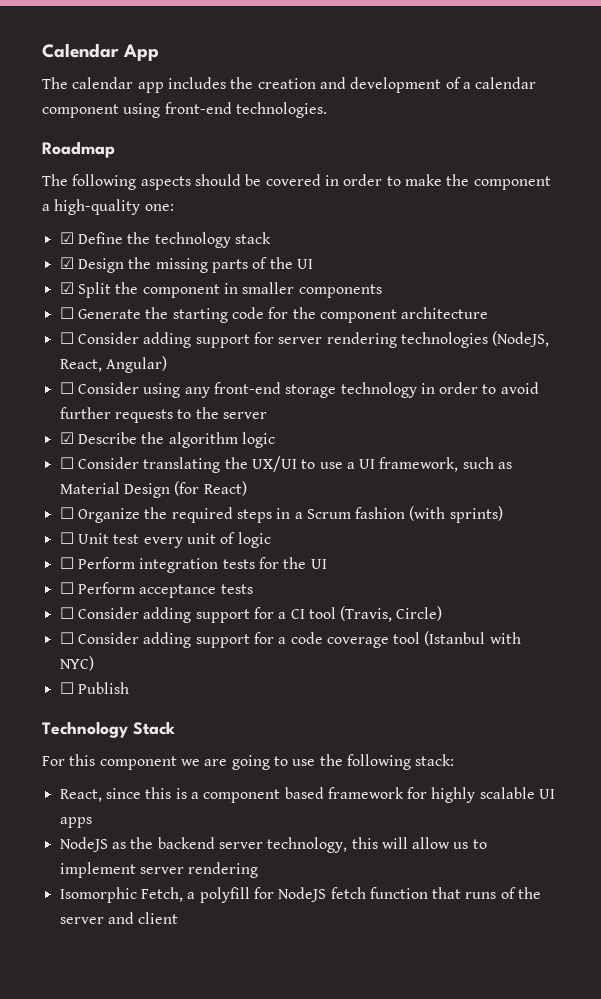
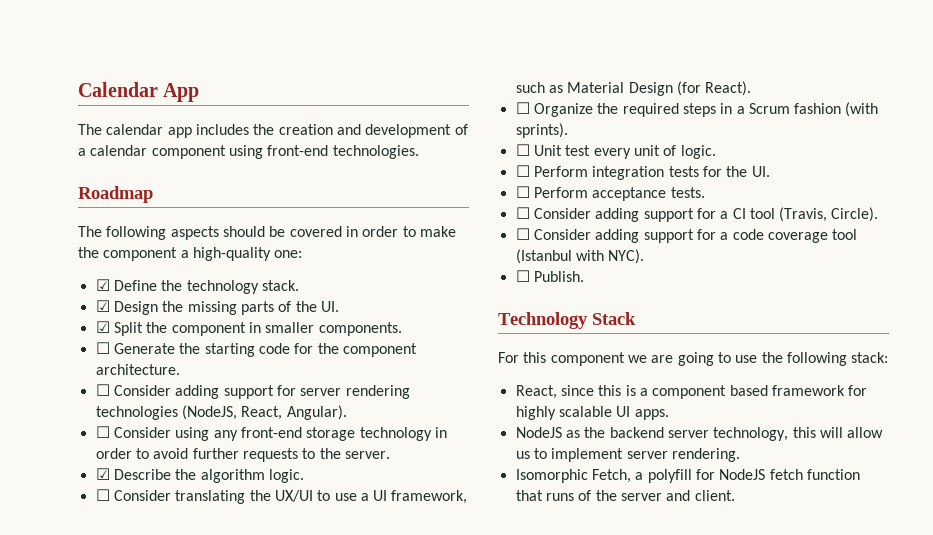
- ☑ Define the technology stack
+ ☑ Define the technology stack.
- ☑ Design the missing parts of the UI
+ ☑ Design the missing parts of the UI.
- ☑ Split the component in smaller components
+ ☑ Split the component in smaller components.
- ☐ Generate the starting code for the component architecture
+ ☐ Generate the starting code for the component architecture.
- ☐ Consider adding support for server rendering technologies (NodeJS, React, Angular)
+ ☐ Consider adding support for server rendering technologies (NodeJS, React, Angular).
- ☐ Consider using any front-end storage technology in order to avoid further requests to the server
+ ☐ Consider using any front-end storage technology in order to avoid further requests to the server.
- ☑ Describe the algorithm logic
+ ☑ Describe the algorithm logic.
- ☐ Consider translating the UX/UI to use a UI framework, such as Material Design (for React)
+ ☐ Consider translating the UX/UI to use a UI framework, such as Material Design (for React).
- ☐ Organize the required steps in a Scrum fashion (with sprints)
+ ☐ Organize the required steps in a Scrum fashion (with sprints).
- ☐ Unit test every unit of logic
+ ☐ Unit test every unit of logic.
- ☐ Perform integration tests for the UI
+ ☐ Perform integration tests for the UI.
- ☐ Perform acceptance tests
+ ☐ Perform acceptance tests.
- ☐ Consider adding support for a CI tool (Travis, Circle)
+ ☐ Consider adding support for a CI tool (Travis, Circle).
- ☐ Consider adding support for a code coverage tool (Istanbul with NYC)
- ☐ Publish
+ ☐ Consider adding support for a code coverage tool (Istanbul with NYC).
+ ☐ Publish.
- React, since this is a component based framework for highly scalable UI apps
+ React, since this is a component based framework for highly scalable UI apps.
- NodeJS as the backend server technology, this will allow us to implement server rendering
+ NodeJS as the backend server technology, this will allow us to implement server rendering.
- Isomorphic Fetch, a polyfill for NodeJS fetch function that runs of the server and client
+ Isomorphic Fetch, a polyfill for NodeJS fetch function that runs of the server and client.

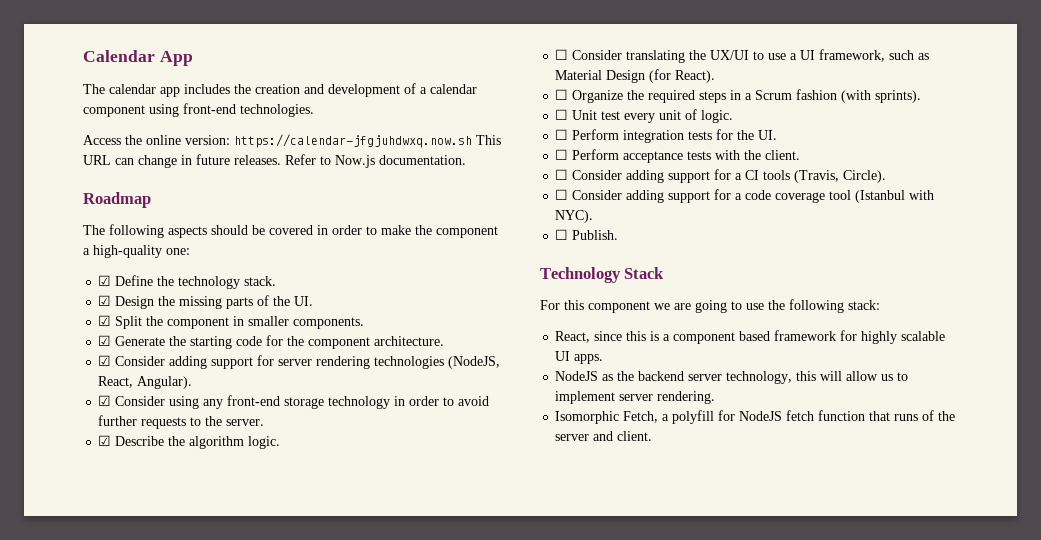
+ Access the online version: https://calendar-jfgjuhdwxq.now.sh This URL can change in future releases. Refer to Now.js documentation.
- ☐ Generate the starting code for the component architecture.
+ ☑ Generate the starting code for the component architecture.
- ☐ Consider adding support for server rendering technologies (NodeJS, React, Angular).
+ ☑ Consider adding support for server rendering technologies (NodeJS, React, Angular).
- ☐ Consider using any front-end storage technology in order to avoid further requests to the server.
+ ☑ Consider using any front-end storage technology in order to avoid further requests to the server.
- ☐ Perform acceptance tests.
+ ☐ Perform acceptance tests with the client.
- ☐ Consider adding support for a CI tool (Travis, Circle).
+ ☐ Consider adding support for a CI tools (Travis, Circle).

